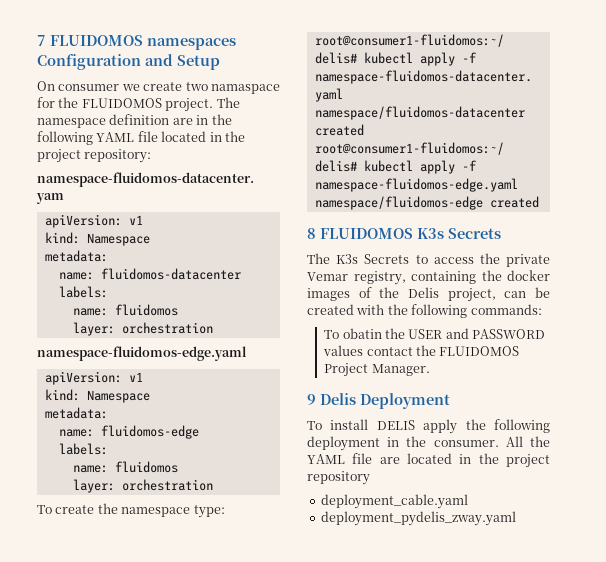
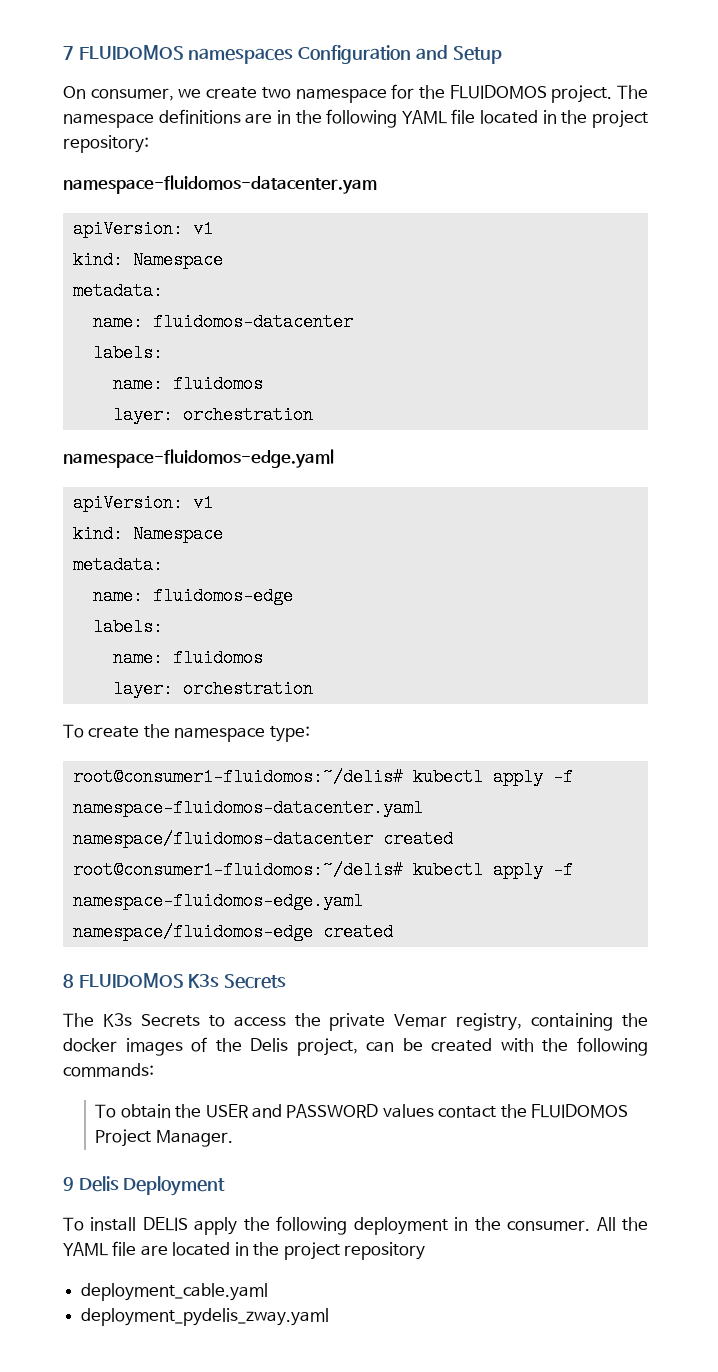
- On consumer we create two namaspace for the FLUIDOMOS project.
+ On consumer, we create two namespace for the FLUIDOMOS project.
- The namespace definition are in the following YAML file located in the project repository:
+ The namespace definitions are in the following YAML file located in the project repository:
- To obatin the USER and PASSWORD values contact the FLUIDOMOS Project Manager.
+ To obtain the USER and PASSWORD values contact the FLUIDOMOS Project Manager.

